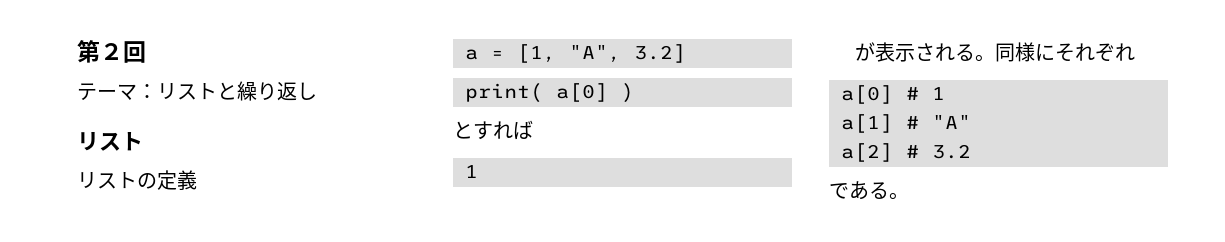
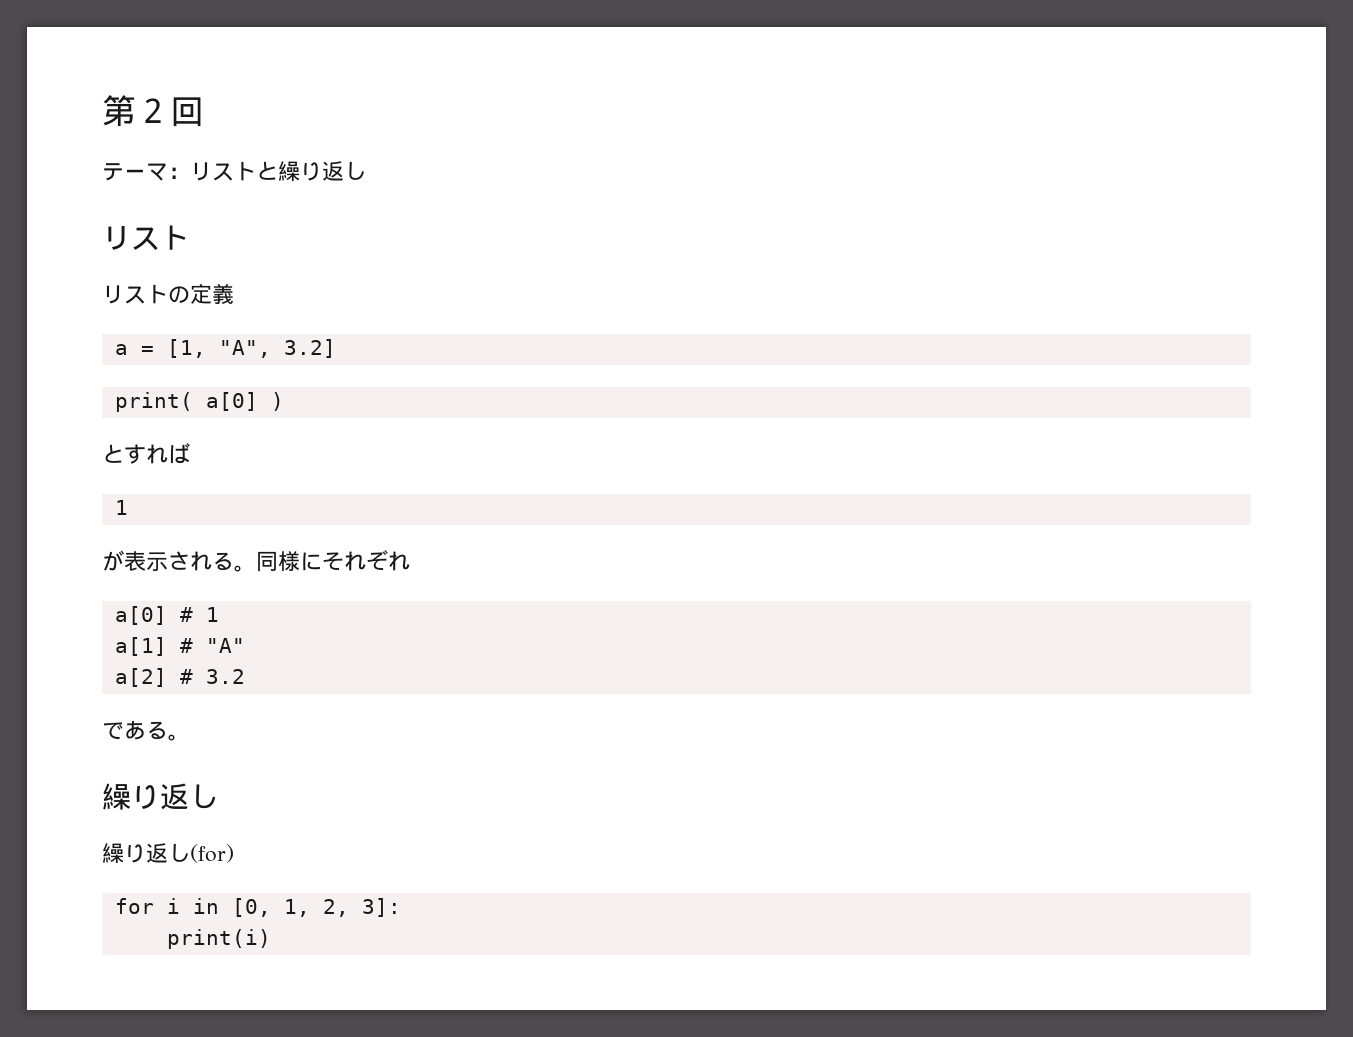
  である。
+ 繰り返し
+ 繰り返し(for)
+ for i in [0, 1, 2, 3]:
+ print(i)

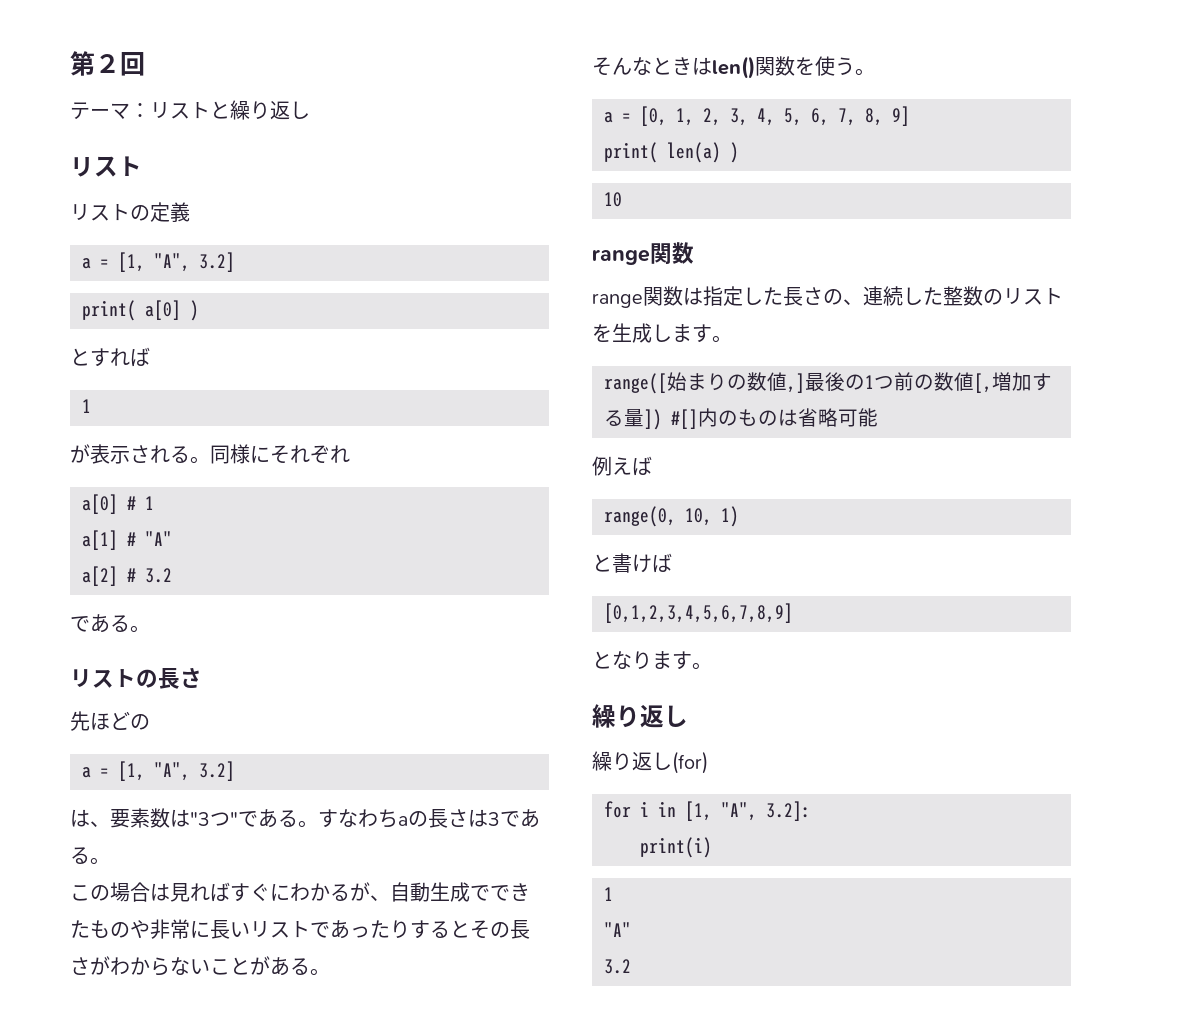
+ リストの長さ
+ 先ほどの
+ a = [1, "A", 3.2]
+ は、要素数は"3つ"である。すなわちaの長さは3である。
+ この場合は見ればすぐにわかるが、自動生成でできたものや非常に長いリストであったりするとその長さがわからないことがある。
+ そんなときはlen()関数を使う。
+ a = [0, 1, 2, 3, 4, 5, 6, 7, 8, 9]
+ print( len(a) )
+ 10
+ range関数
+ range関数は指定した長さの、連続した整数のリストを生成します。
+ range([始まりの数値,]最後の1つ前の数値[,増加する量]) #[]内のものは省略可能
+ 例えば
+ range(0, 10, 1)
+ と書けば
+ [0,1,2,3,4,5,6,7,8,9]
+ となります。
- for i in [0, 1, 2, 3]:
+ for i in [1, "A", 3.2]:
  print(i)
+ 1
+ "A"
+ 3.2

